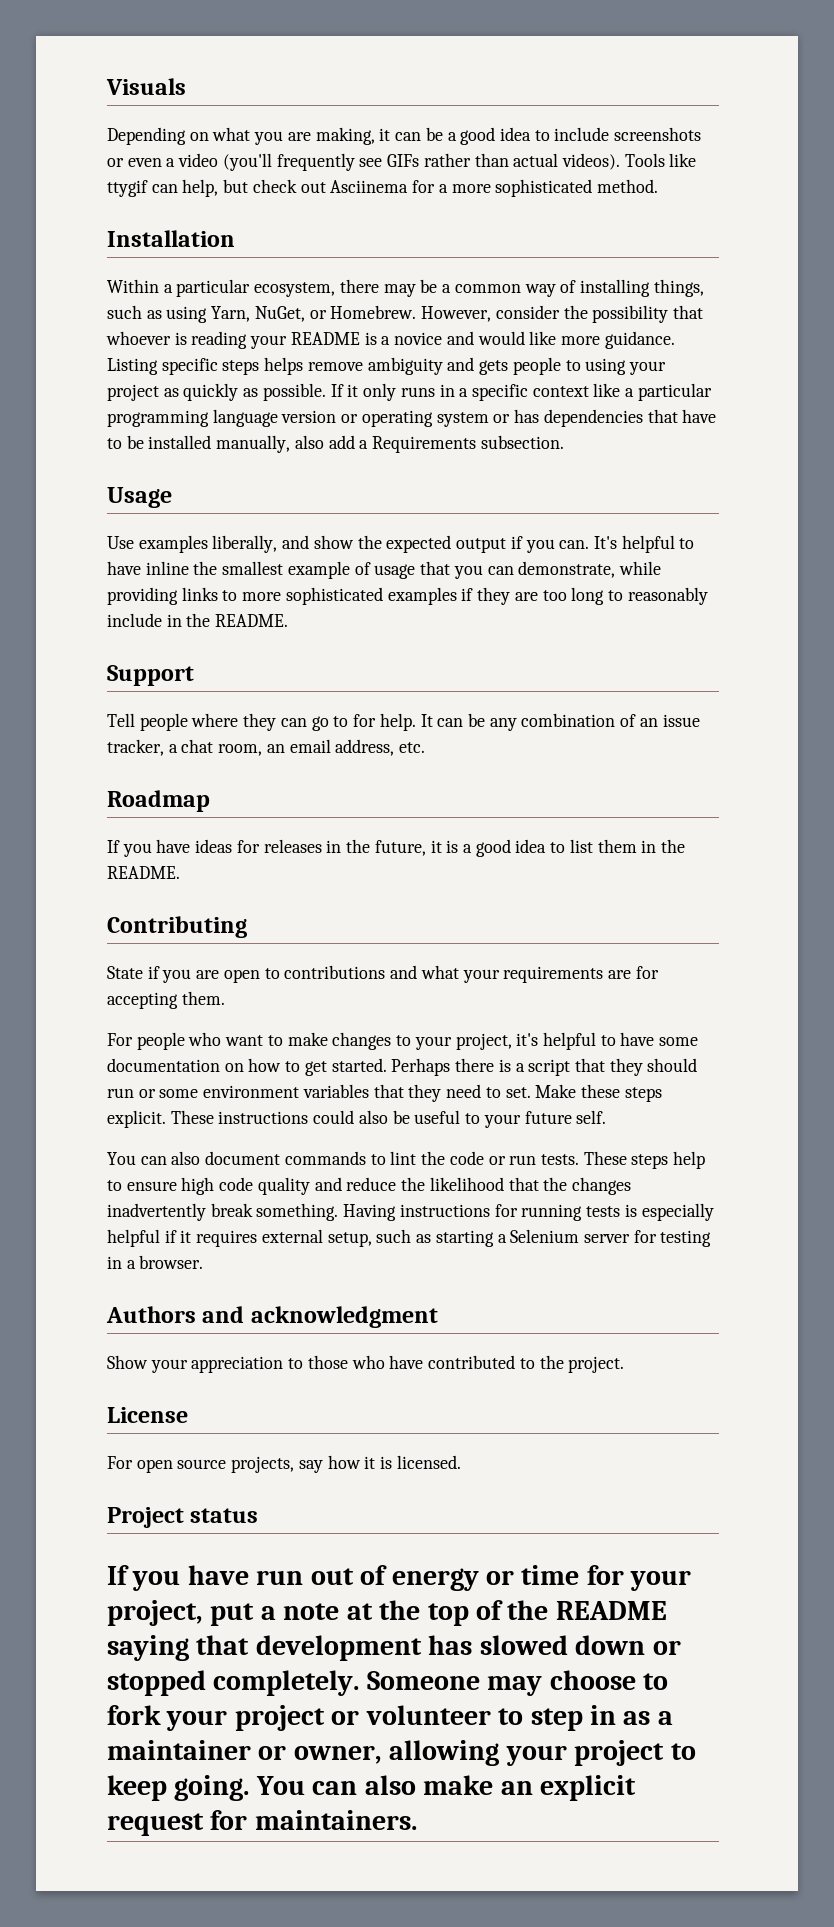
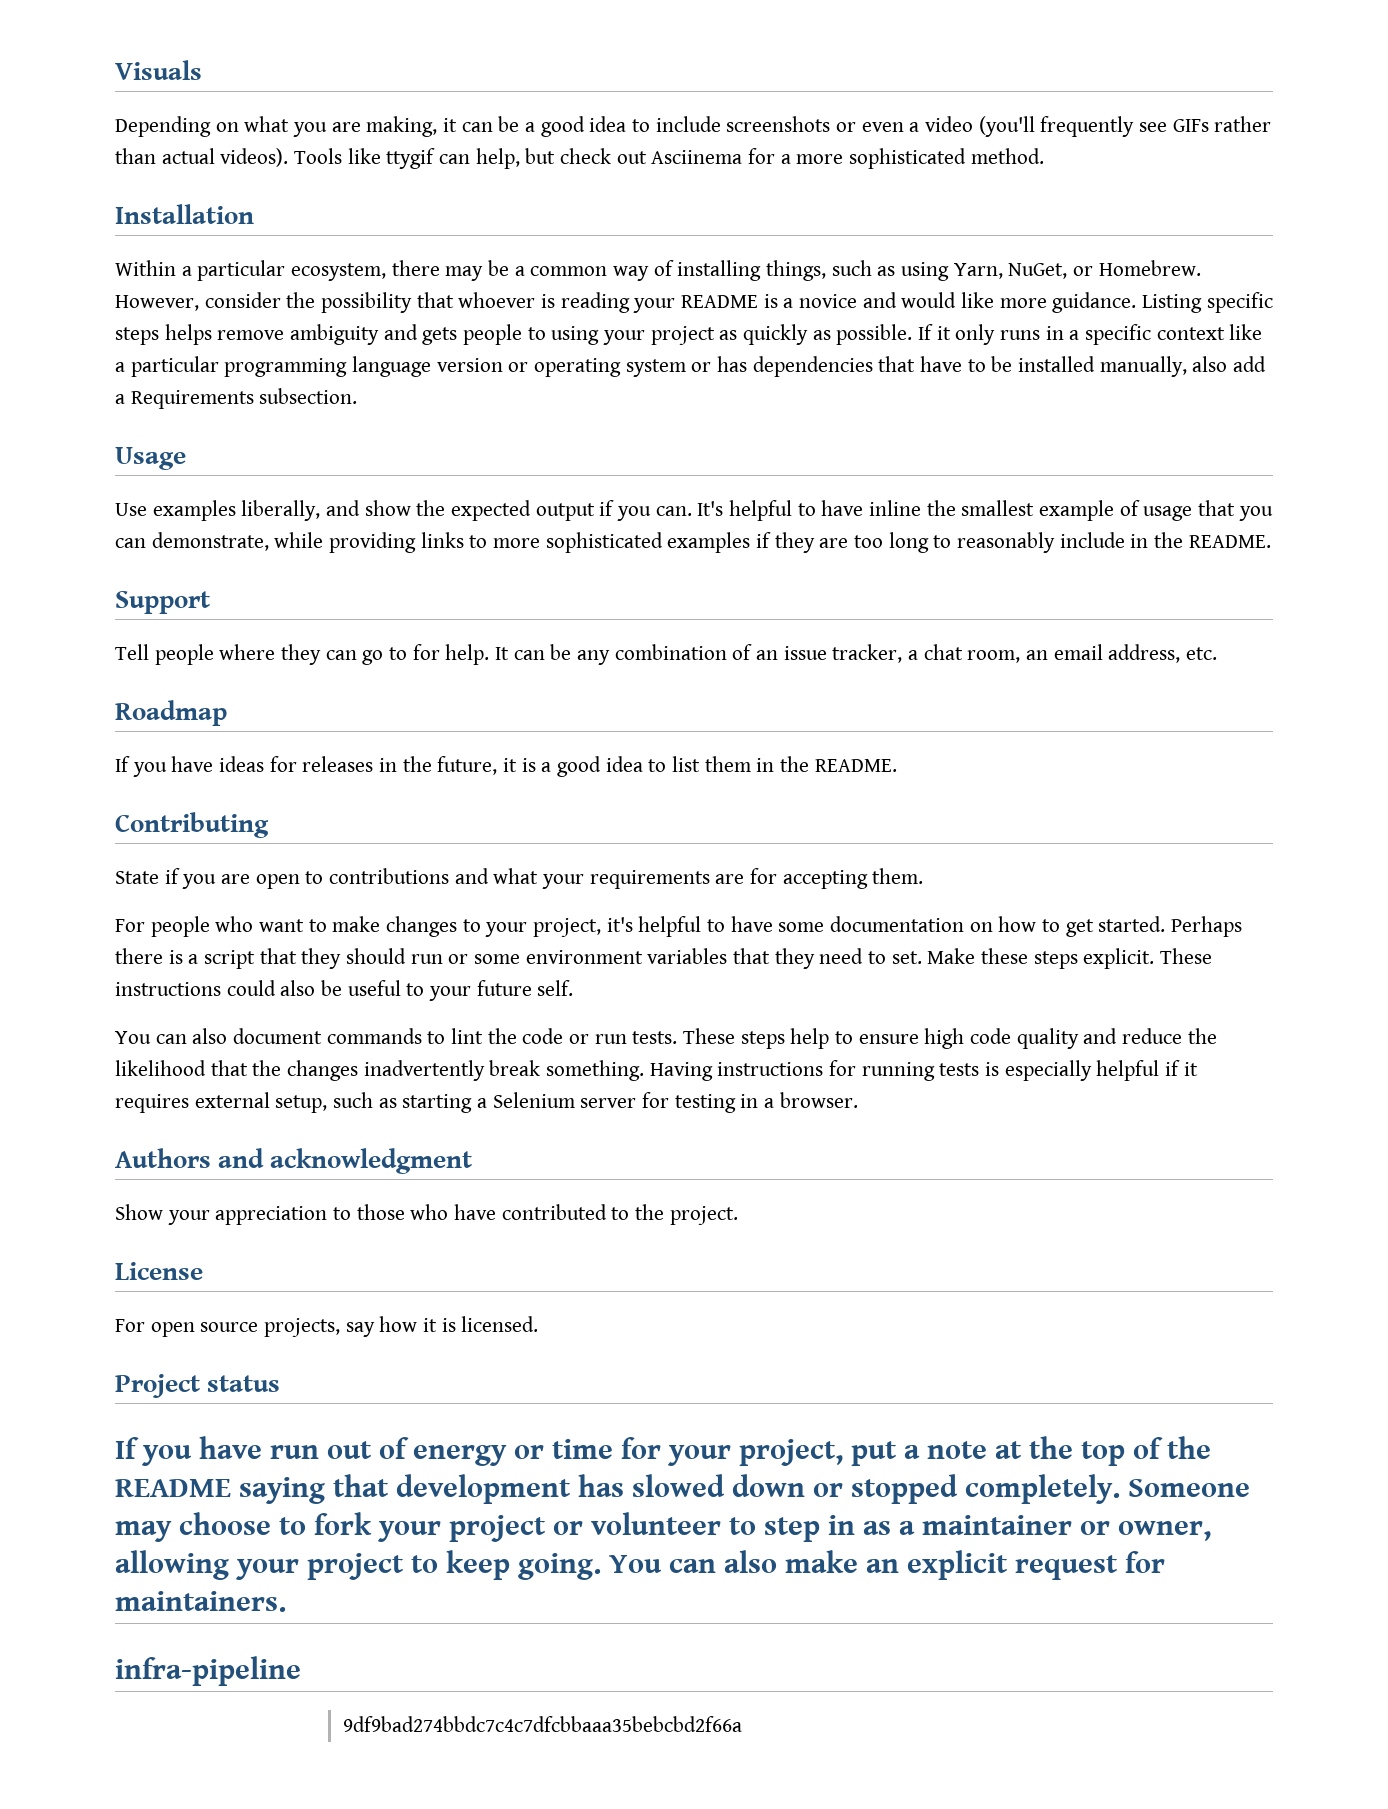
+ infra-pipeline
+ 9df9bad274bbdc7c4c7dfcbbaaa35bebcbd2f66a

